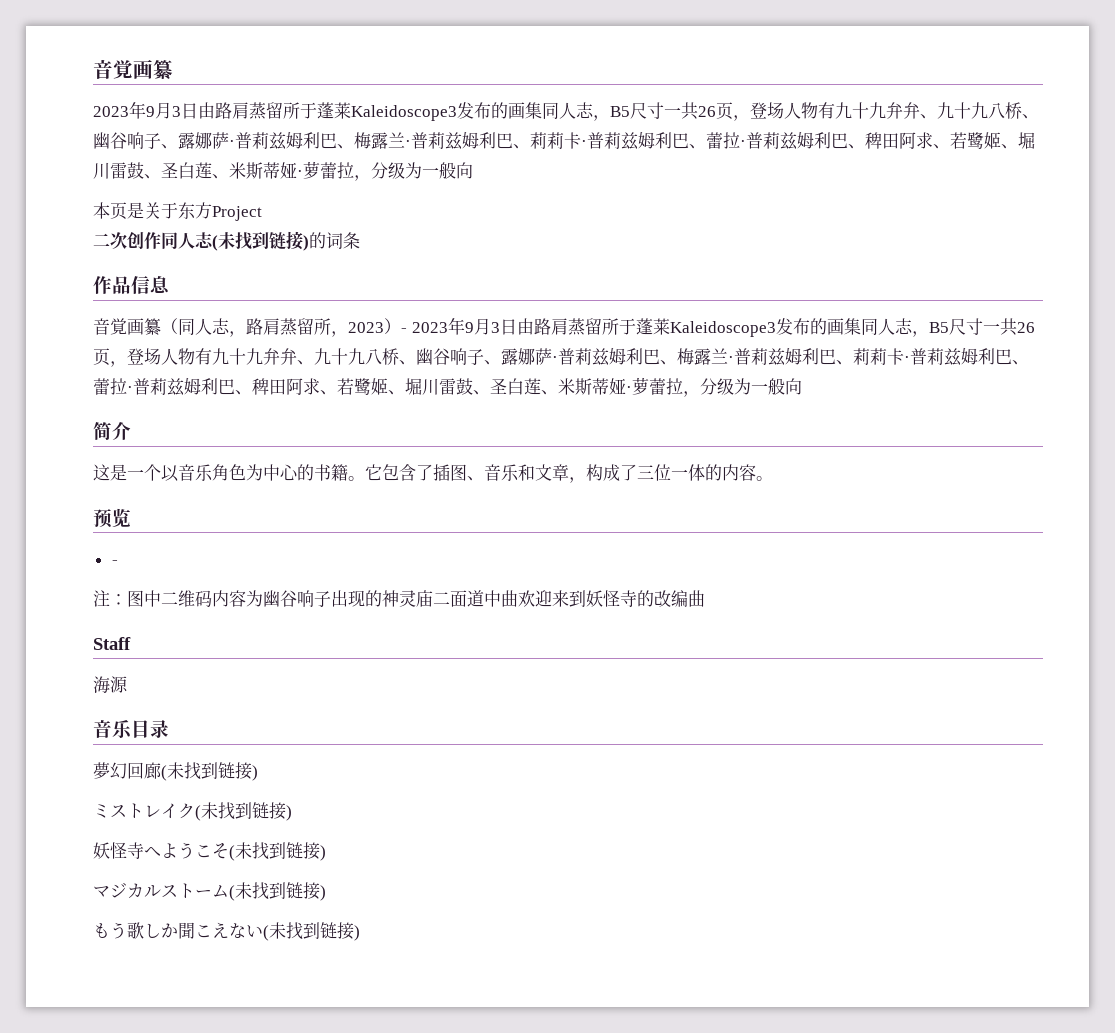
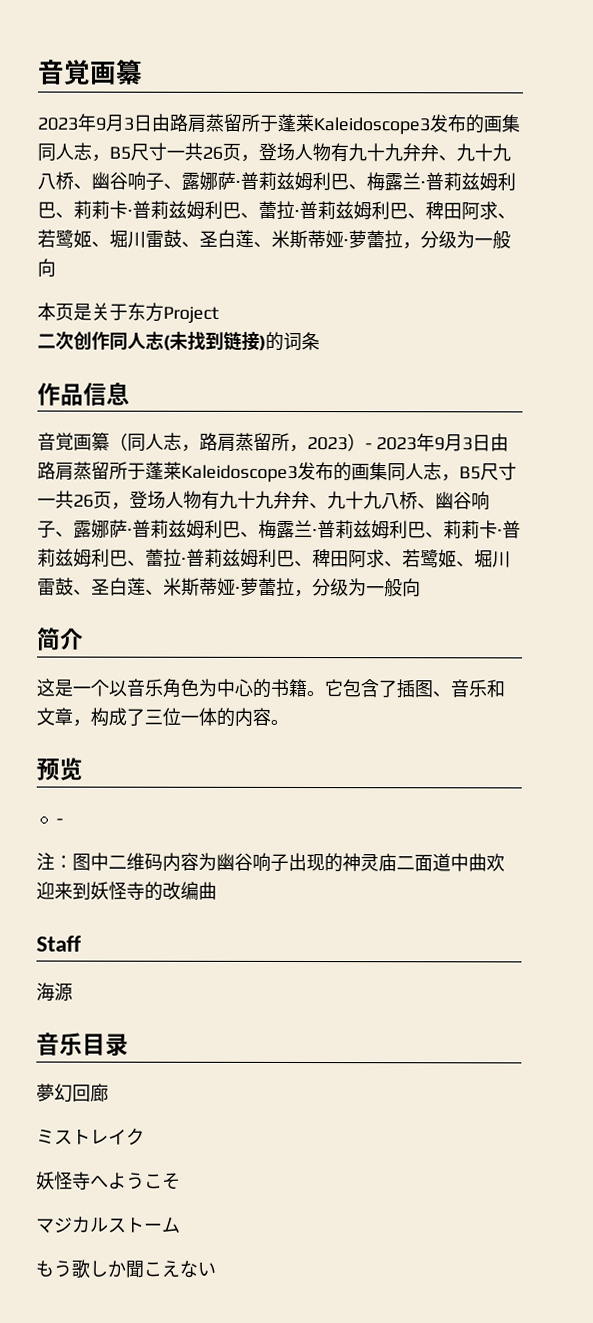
- 夢幻回廊(未找到链接)
+ 夢幻回廊
- ミストレイク(未找到链接)
+ ミストレイク
- 妖怪寺へようこそ(未找到链接)
+ 妖怪寺へようこそ
- マジカルストーム(未找到链接)
+ マジカルストーム
- もう歌しか聞こえない(未找到链接)
+ もう歌しか聞こえない

